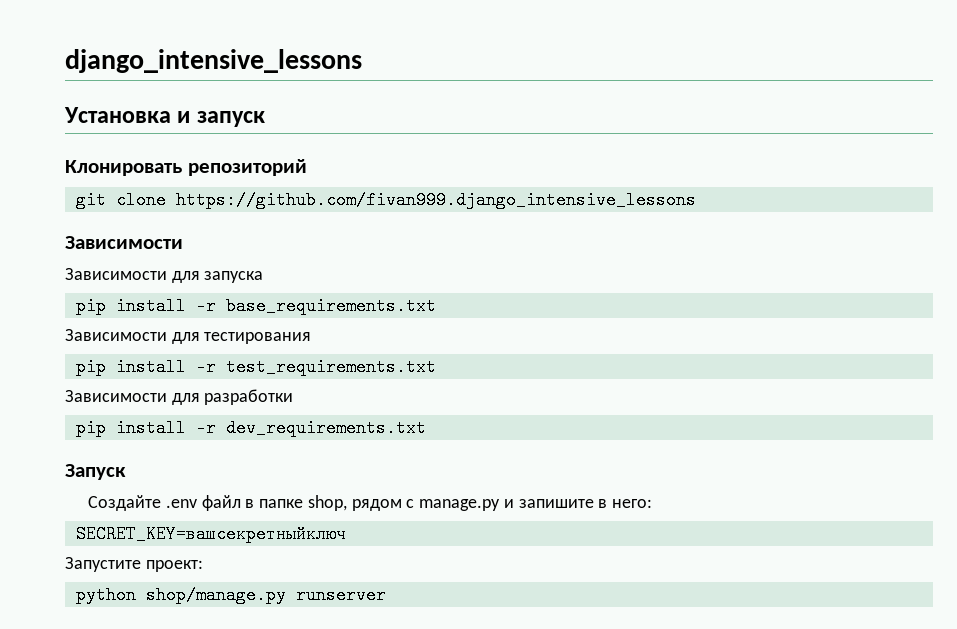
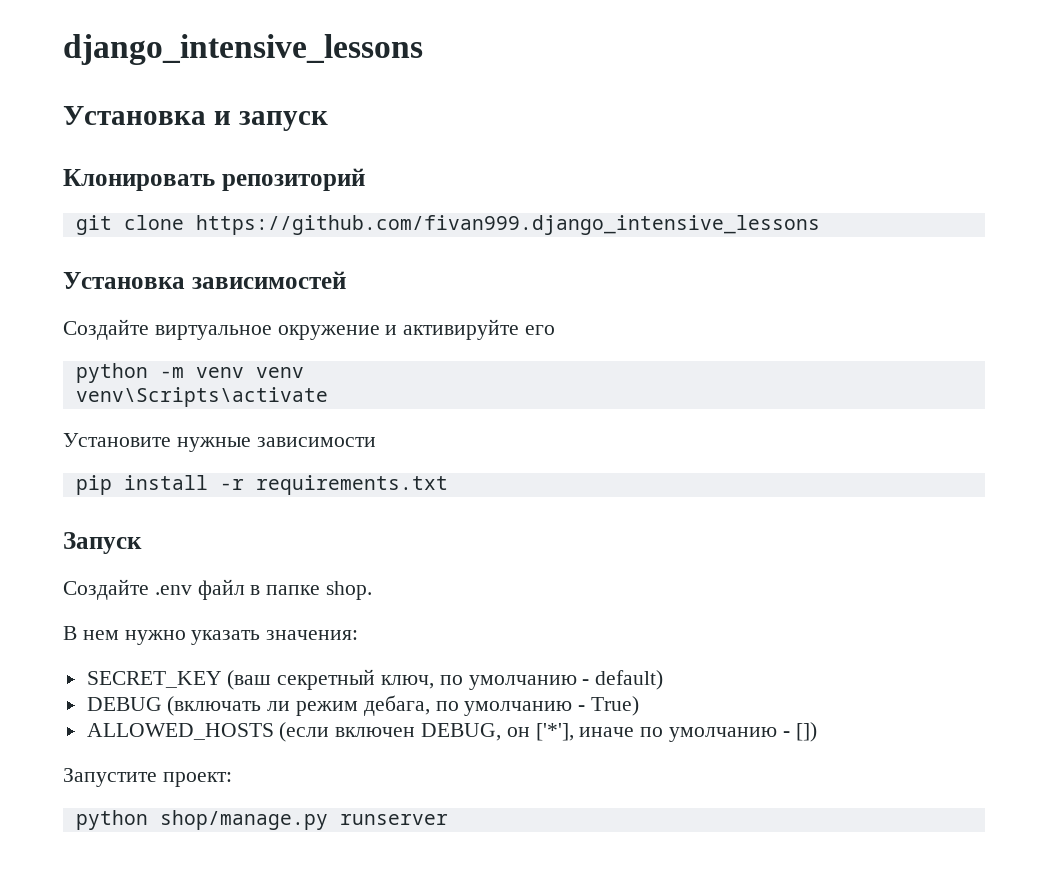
  git clone https://github.com/fivan999.django_intensive_lessons
- Зависимости
- Зависимости для запуска
- pip install -r base_requirements.txt
- Зависимости для тестирования
- pip install -r test_requirements.txt
- Зависимости для разработки
- pip install -r dev_requirements.txt
+ Установка зависимостей
+ Создайте виртуальное окружение и активируйте его
+ python -m venv venv
+ venv\Scripts\activate
+ Установите нужные зависимости
+ pip install -r requirements.txt
- Создайте .env файл в папке shop, рядом с manage.py и запишите в него:
- SECRET_KEY=вашсекретныйключ
+ Создайте .env файл в папке shop.
+ В нем нужно указать значения:
+ SECRET_KEY (ваш секретный ключ, по умолчанию - default)
+ DEBUG (включать ли режим дебага, по умолчанию - True)
+ ALLOWED_HOSTS (если включен DEBUG, он ['*'], иначе по умолчанию - [])

